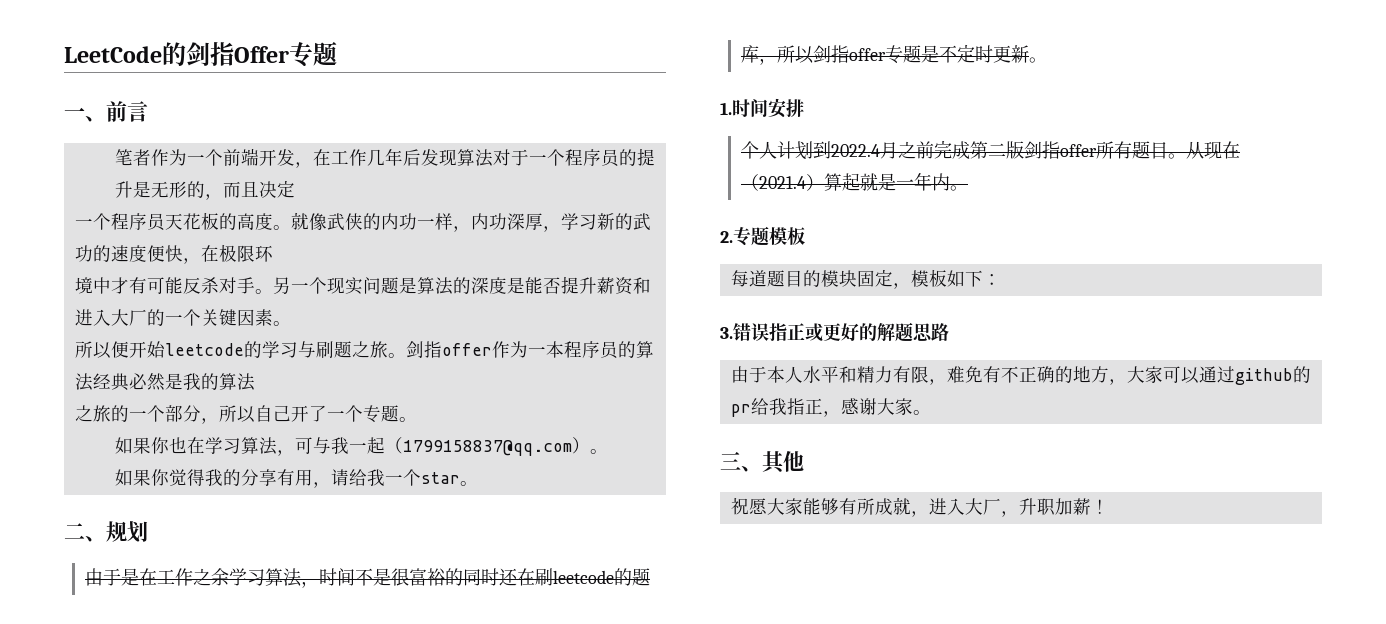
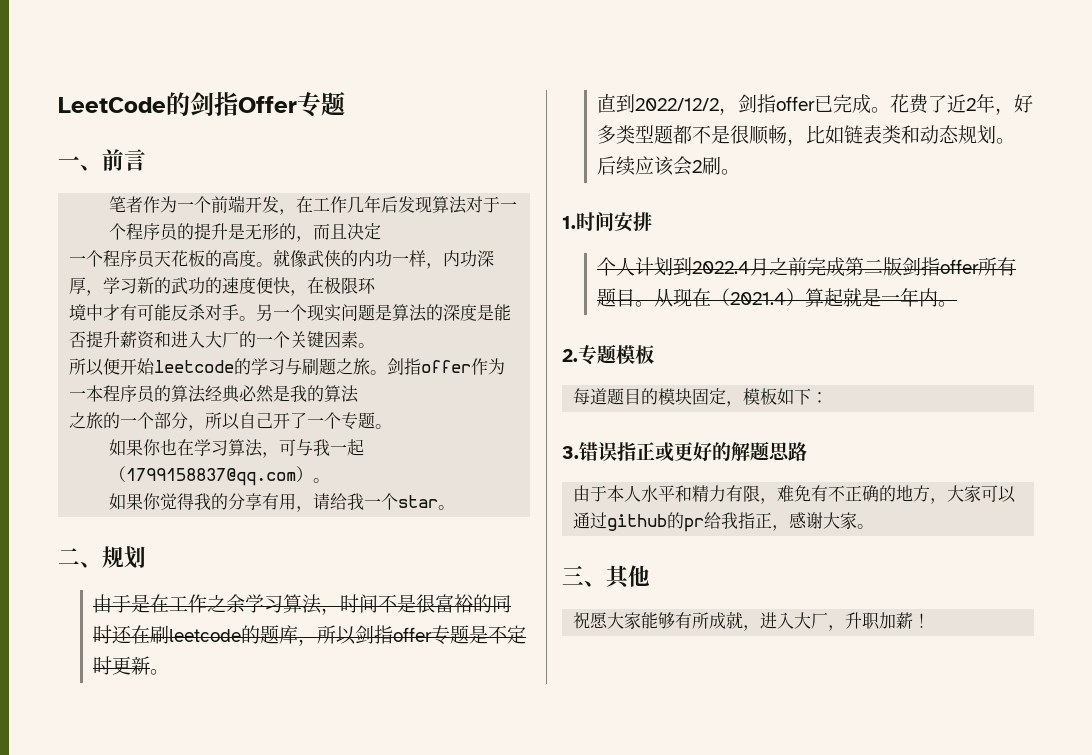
+ 直到2022/12/2，剑指offer已完成。花费了近2年，好多类型题都不是很顺畅，比如链表类和动态规划。后续应该会2刷。

